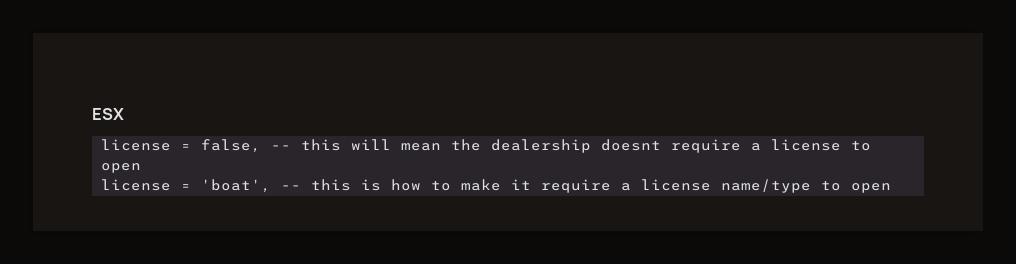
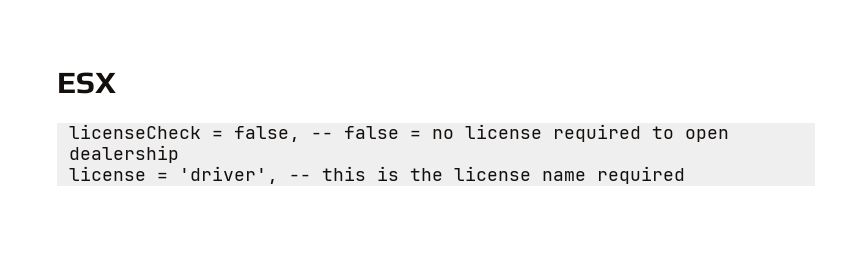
- license = false, -- this will mean the dealership doesnt require a license to open
- license = 'boat', -- this is how to make it require a license name/type to open
+ licenseCheck = false, -- false = no license required to open dealership
+ license = 'driver', -- this is the license name required

